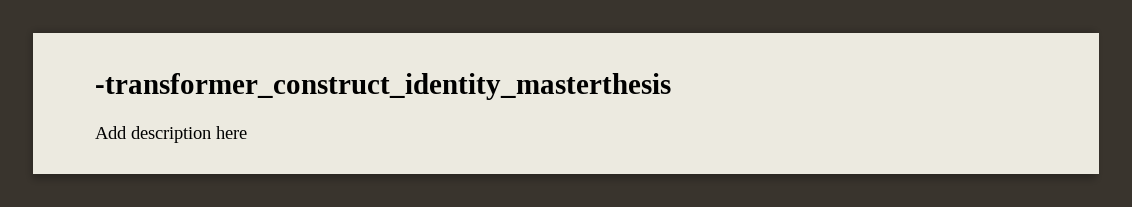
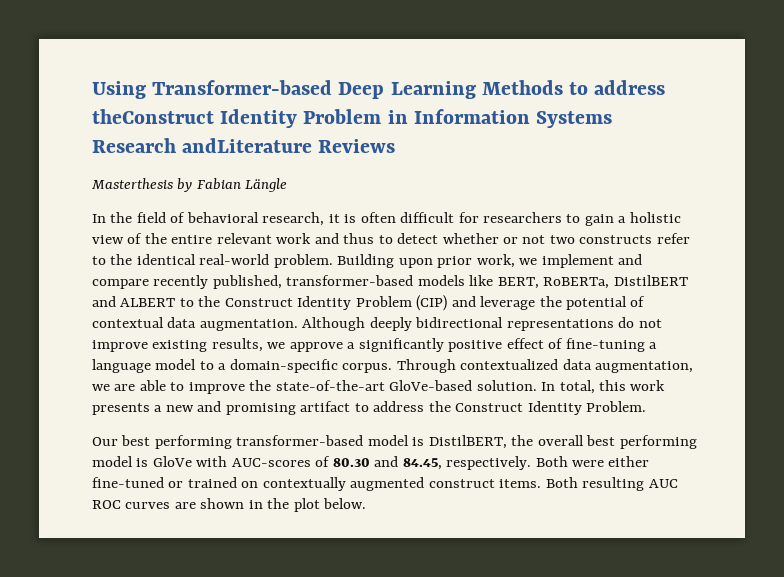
- -transformer_construct_identity_masterthesis
- Add description here
+ Using Transformer-based Deep Learning Methods to address theConstruct Identity Problem in Information Systems Research andLiterature Reviews
+ Masterthesis by Fabian Längle
+ In the field of behavioral research, it is often difficult for researchers to gain a holistic view of the entire relevant work and thus to detect whether or not two constructs refer to the identical real-world problem. Building upon prior work, we implement and compare recently published, transformer-based models like BERT, RoBERTa, DistilBERT and ALBERT to the Construct Identity Problem (CIP) and leverage the potential of contextual data augmentation. Although deeply bidirectional representations do not improve existing results, we approve a significantly positive effect of fine-tuning a language model to a domain-specific corpus. Through contextualized data augmentation, we are able to improve the state-of-the-art GloVe-based solution. In total, this work presents a new and promising artifact to address the Construct Identity Problem.
+ Our best performing transformer-based model is DistilBERT, the overall best performing model is GloVe with AUC-scores of 80.30 and 84.45, respectively. Both were either fine-tuned or trained on contextually augmented construct items. Both resulting AUC ROC curves are shown in the plot below.

